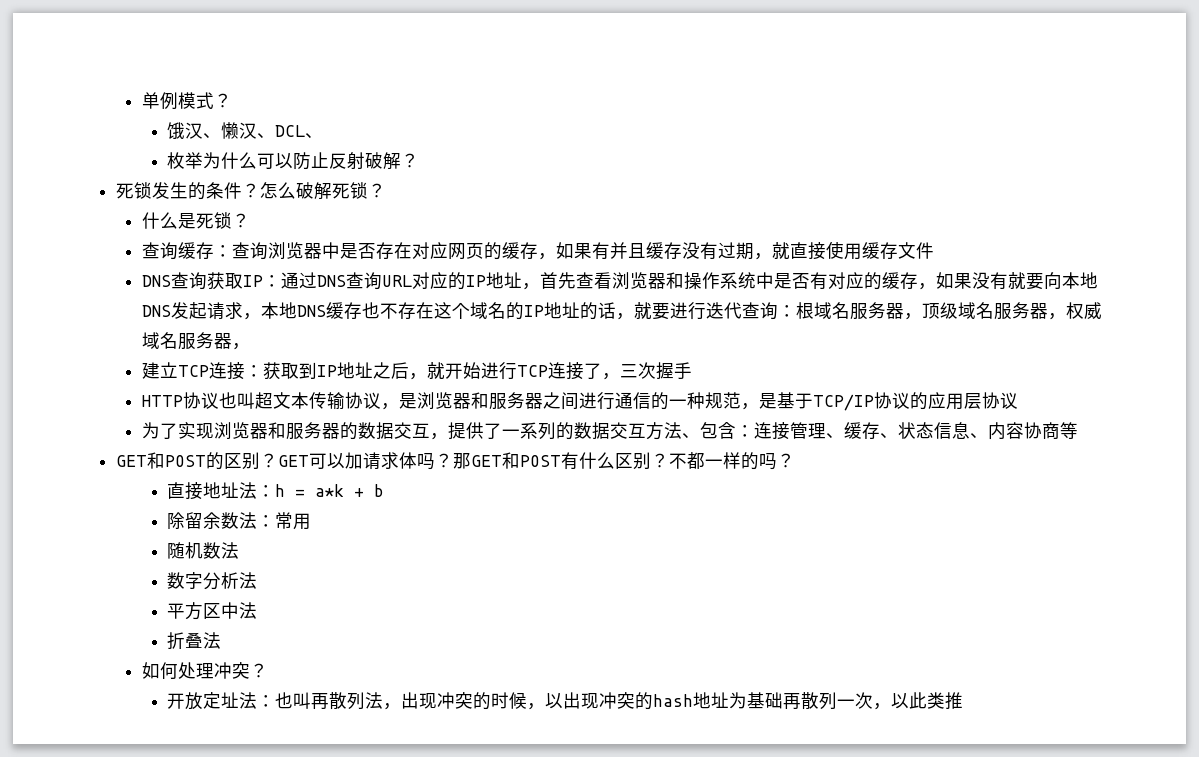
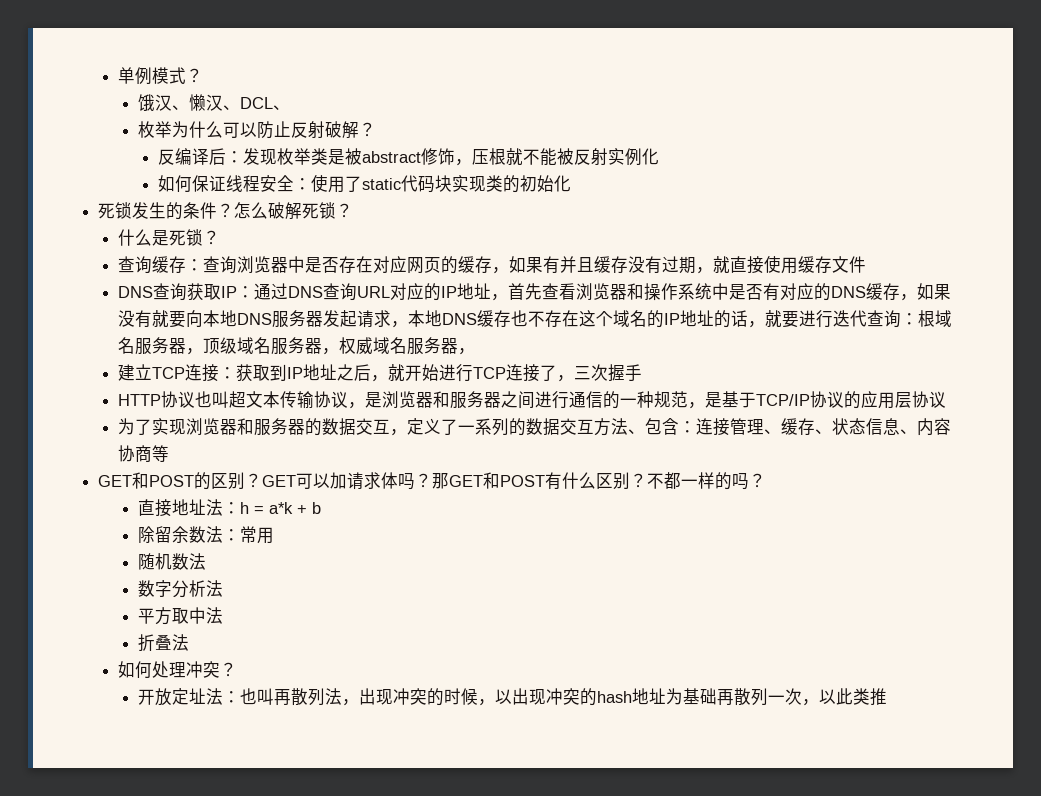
+ 反编译后：发现枚举类是被abstract修饰，压根就不能被反射实例化
+ 如何保证线程安全：使用了static代码块实现类的初始化
- DNS查询获取IP：通过DNS查询URL对应的IP地址，首先查看浏览器和操作系统中是否有对应的缓存，如果没有就要向本地DNS发起请求，本地DNS缓存也不存在这个域名的IP地址的话，就要进行迭代查询：根域名服务器，顶级域名服务器，权威域名服务器，
+ DNS查询获取IP：通过DNS查询URL对应的IP地址，首先查看浏览器和操作系统中是否有对应的DNS缓存，如果没有就要向本地DNS服务器发起请求，本地DNS缓存也不存在这个域名的IP地址的话，就要进行迭代查询：根域名服务器，顶级域名服务器，权威域名服务器，
- 为了实现浏览器和服务器的数据交互，提供了一系列的数据交互方法、包含：连接管理、缓存、状态信息、内容协商等
+ 为了实现浏览器和服务器的数据交互，定义了一系列的数据交互方法、包含：连接管理、缓存、状态信息、内容协商等
- 平方区中法
+ 平方取中法

